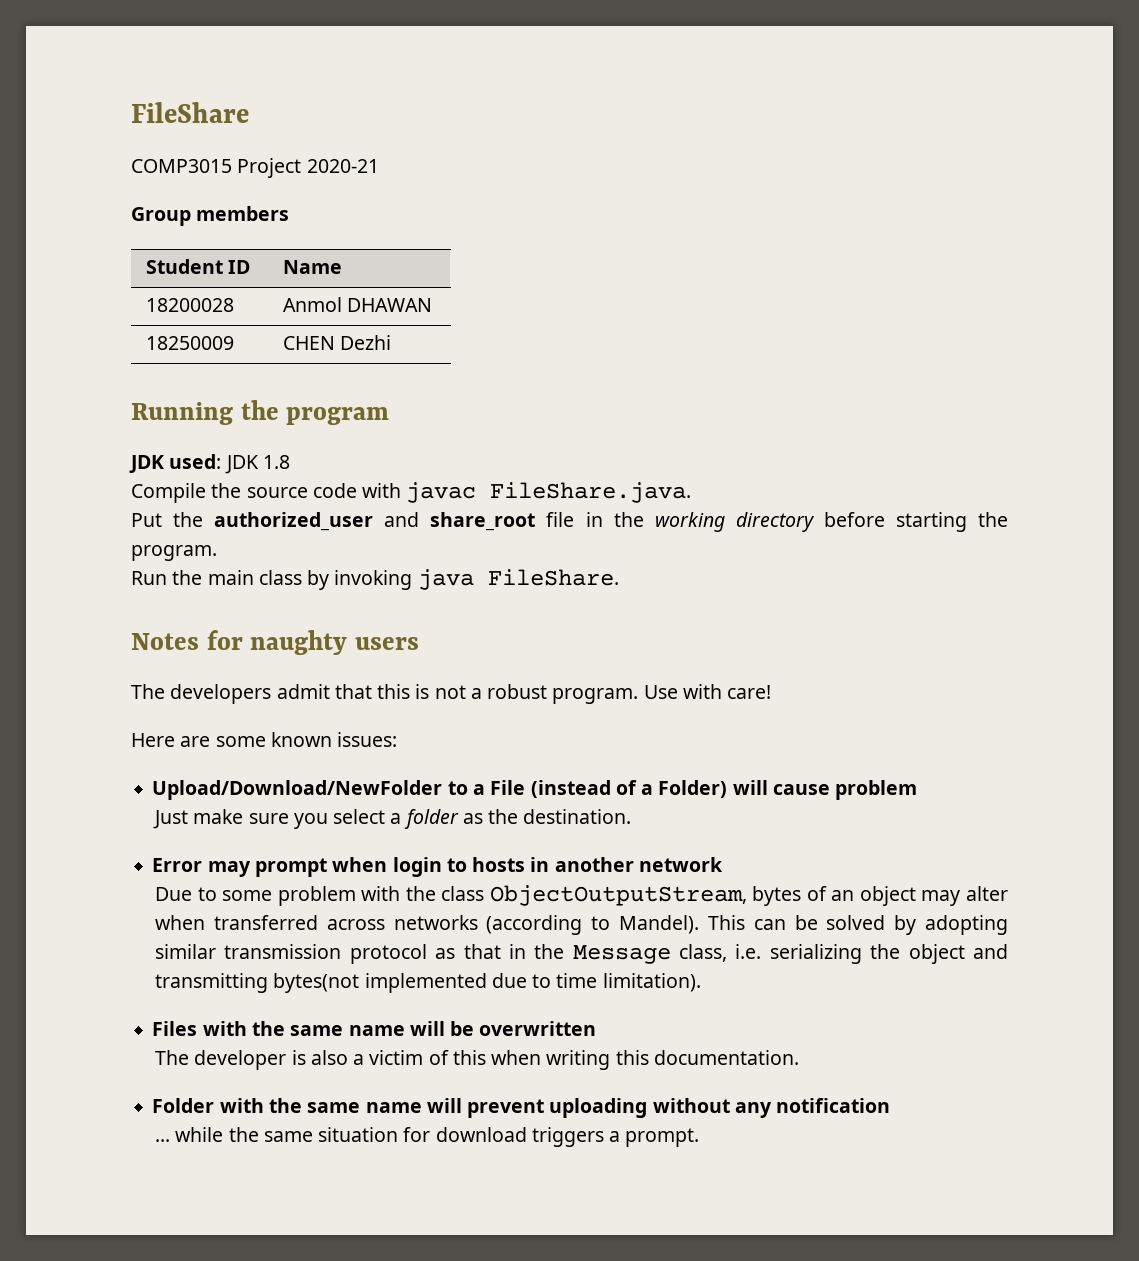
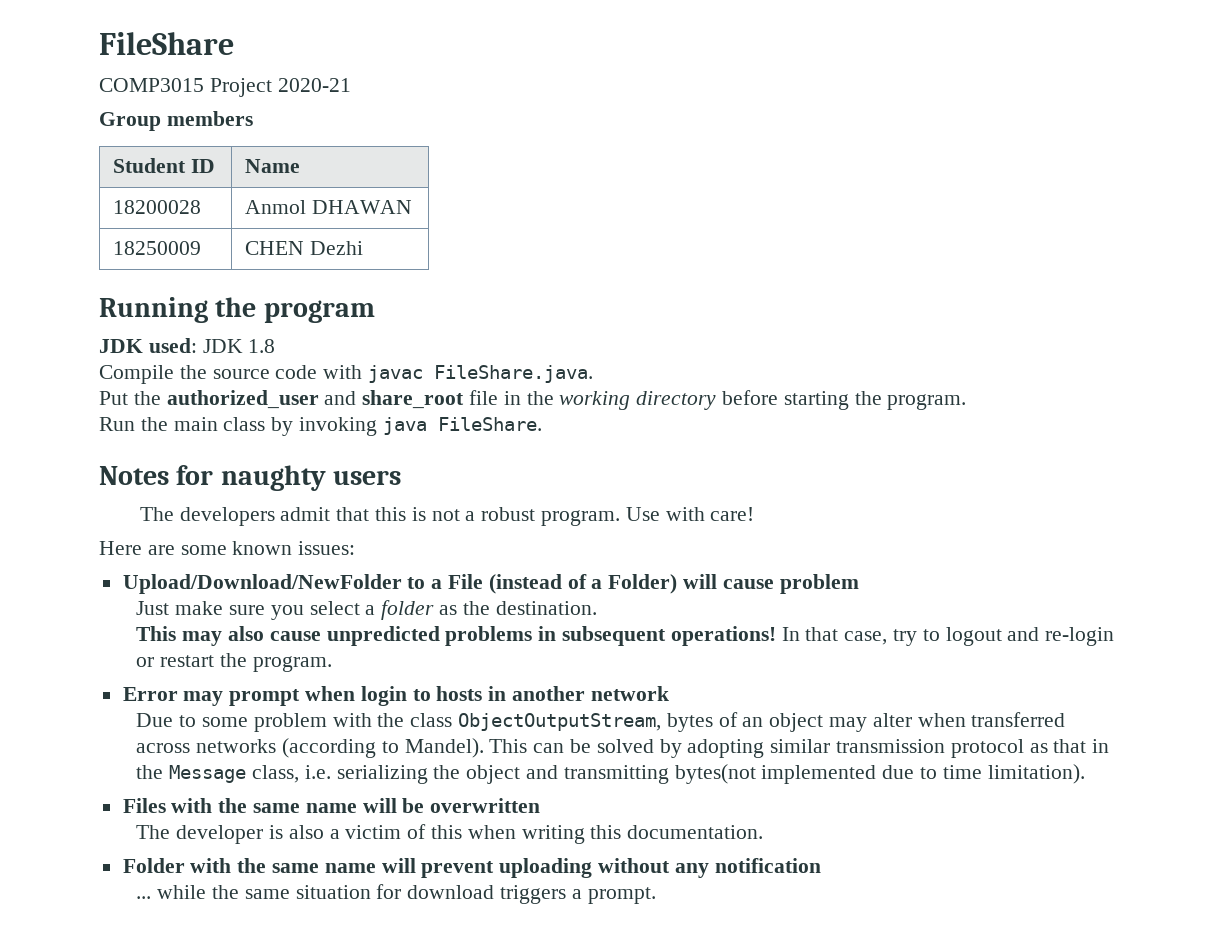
+ This may also cause unpredicted problems in subsequent operations! In that case, try to logout and re-login or restart the program.

